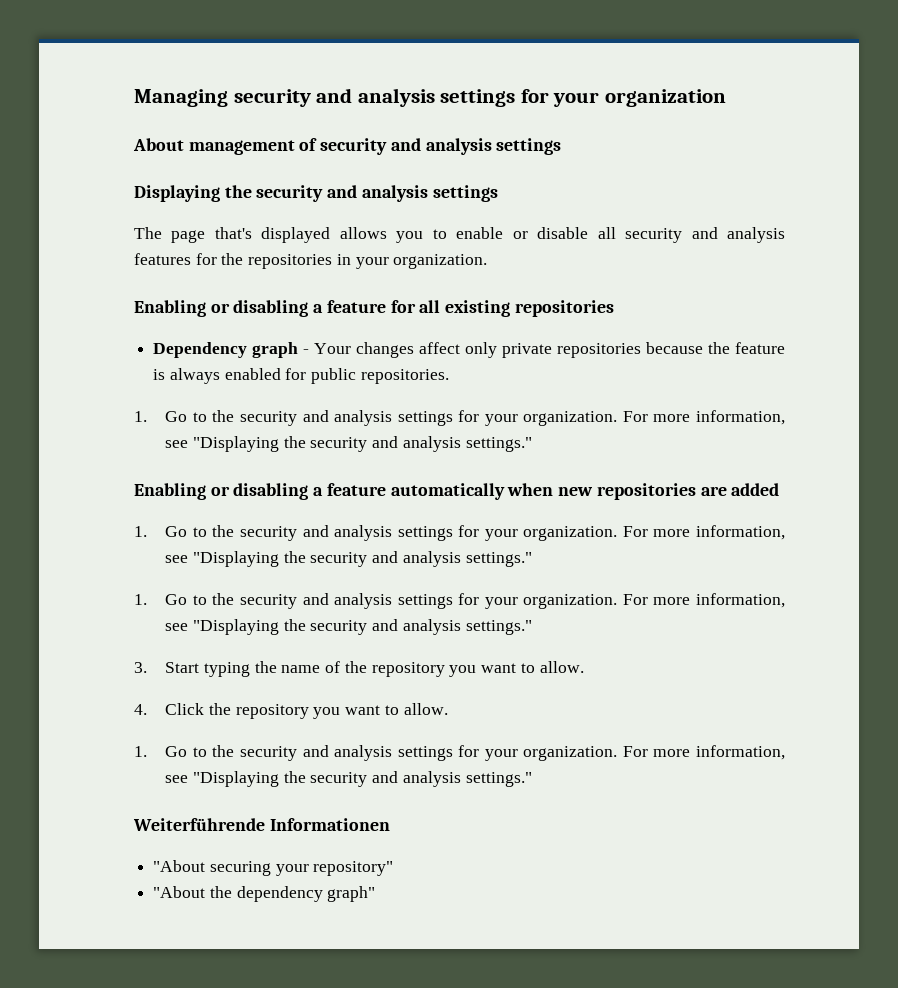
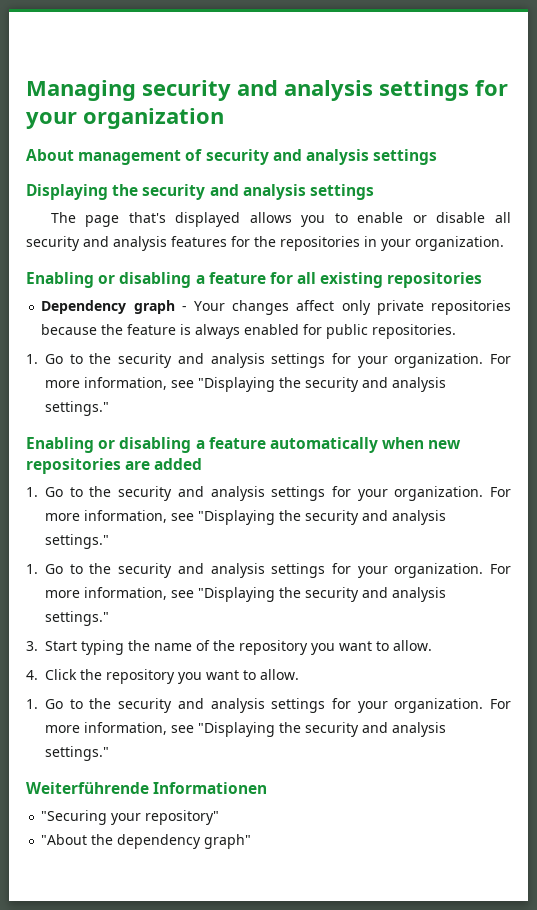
- "About securing your repository"
+ "Securing your repository"

